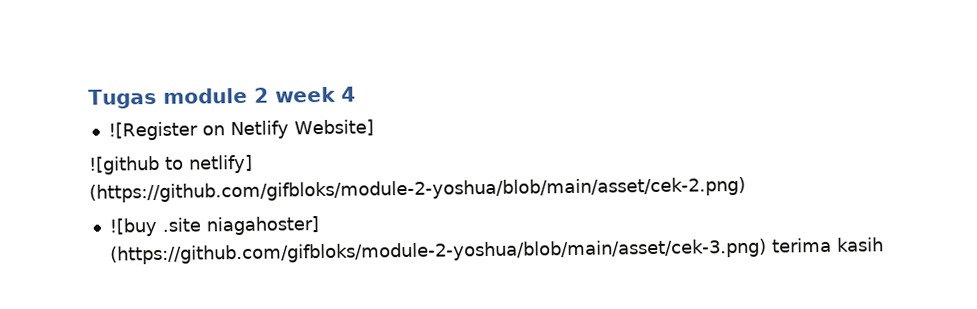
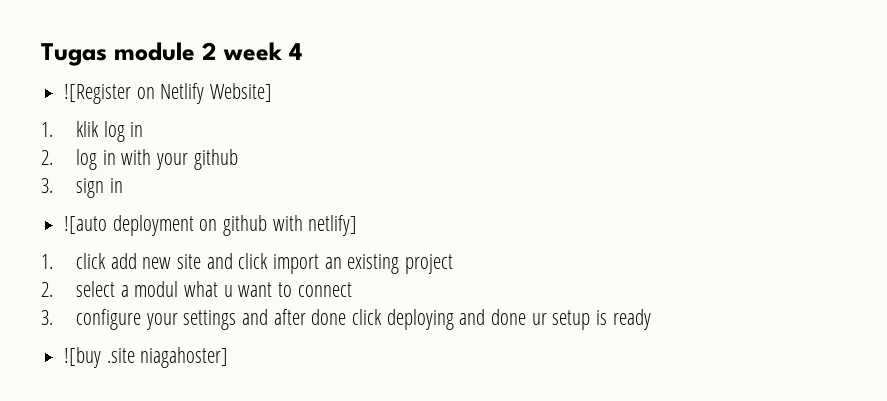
- ![github to netlify] (https://github.com/gifbloks/module-2-yoshua/blob/main/asset/cek-2.png)
+ 1. klik log in
+ 2. log in with your github
+ 3. sign in
+ ![auto deployment on github with netlify]
+ 1. click add new site and click import an existing project
+ 2. select a modul what u want to connect
+ 3. configure your settings and after done click deploying and done ur setup is ready
- ![buy .site niagahoster] (https://github.com/gifbloks/module-2-yoshua/blob/main/asset/cek-3.png) terima kasih
+ ![buy .site niagahoster]

